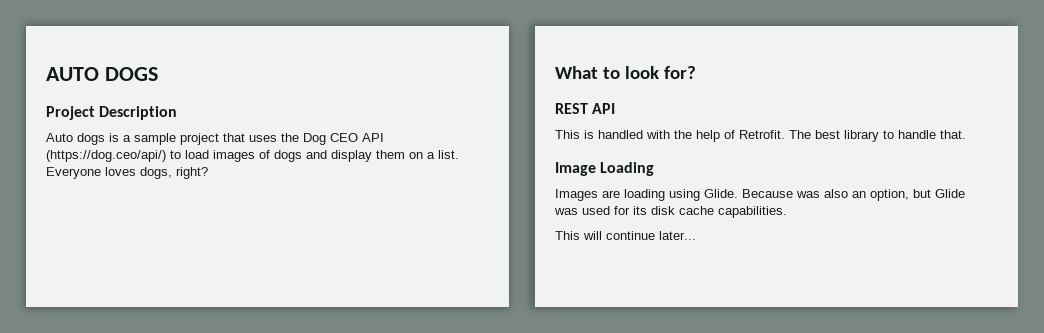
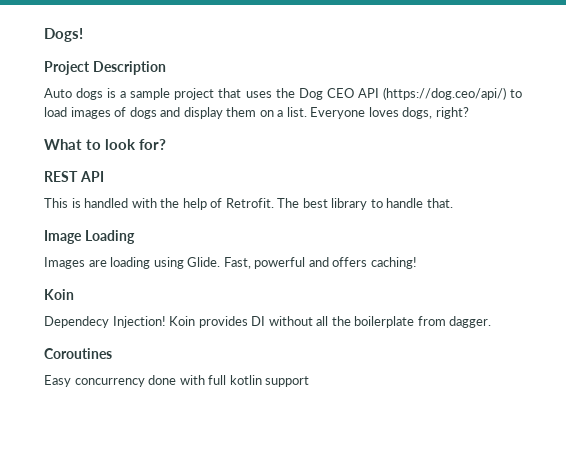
- AUTO DOGS
+ Dogs!
- Because was also an option, but Glide was used for its disk cache capabilities.
- This will continue later...
+ Fast, powerful and offers caching!
+ Koin
+ Dependecy Injection! Koin provides DI without all the boilerplate from dagger.
+ Coroutines
+ Easy concurrency done with full kotlin support

